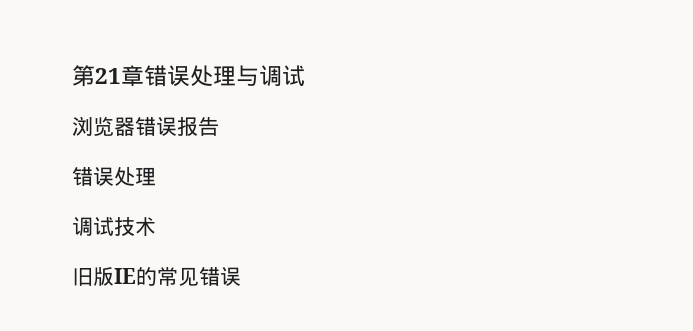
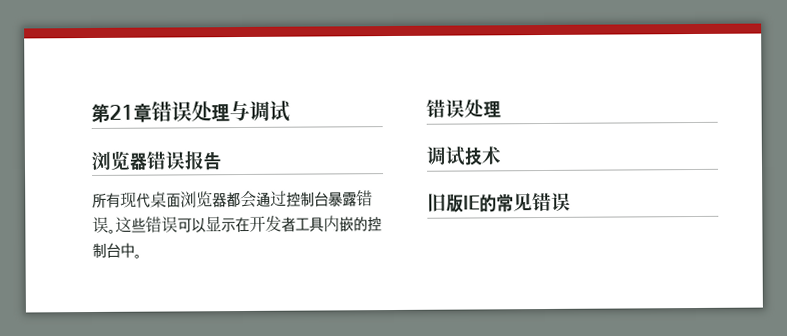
+ 所有现代桌面浏览器都会通过控制台暴露错误。这些错误可以显示在开发者工具内嵌的控制台中。

